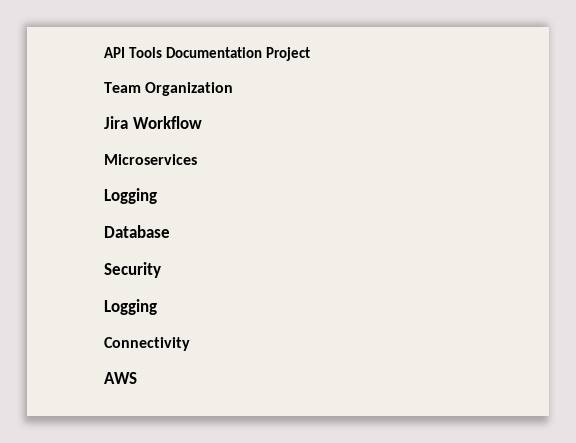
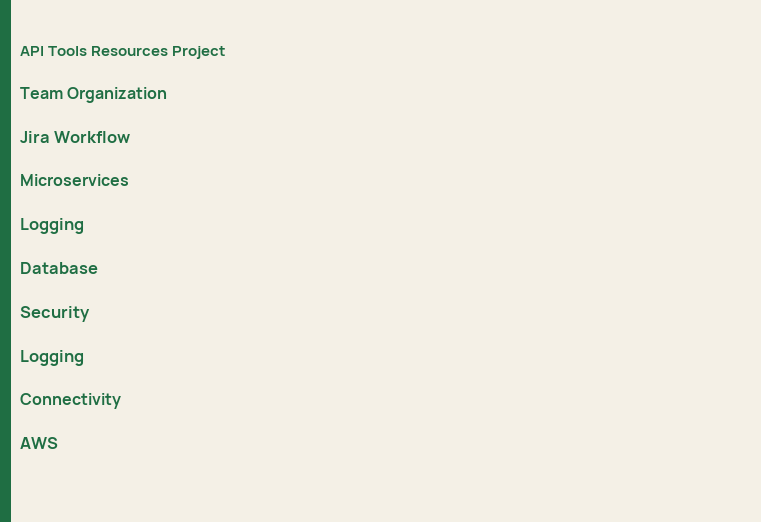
- API Tools Documentation Project
+ API Tools Resources Project

